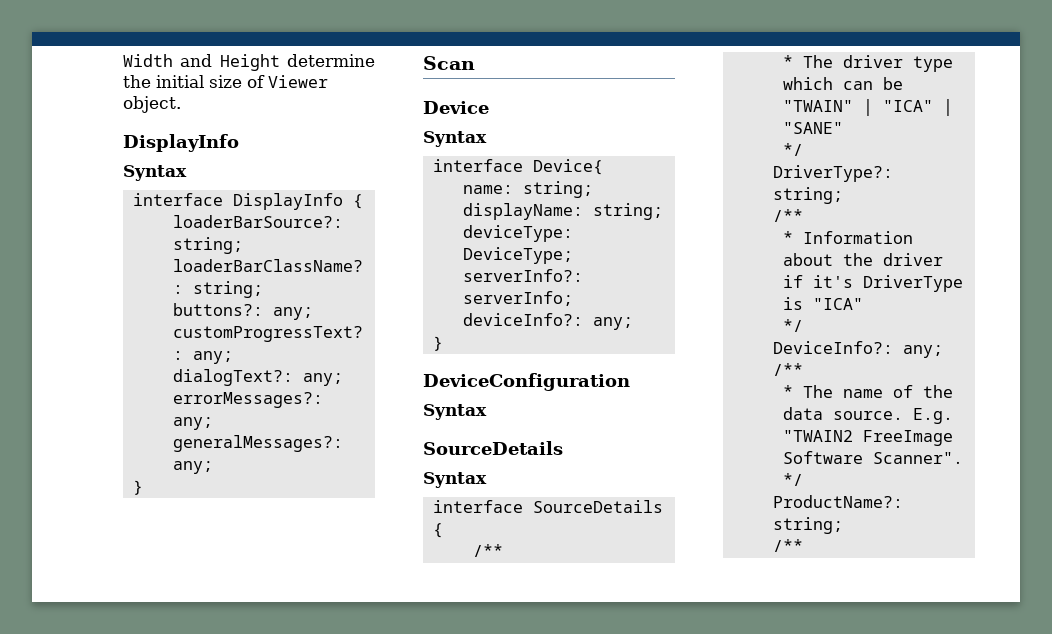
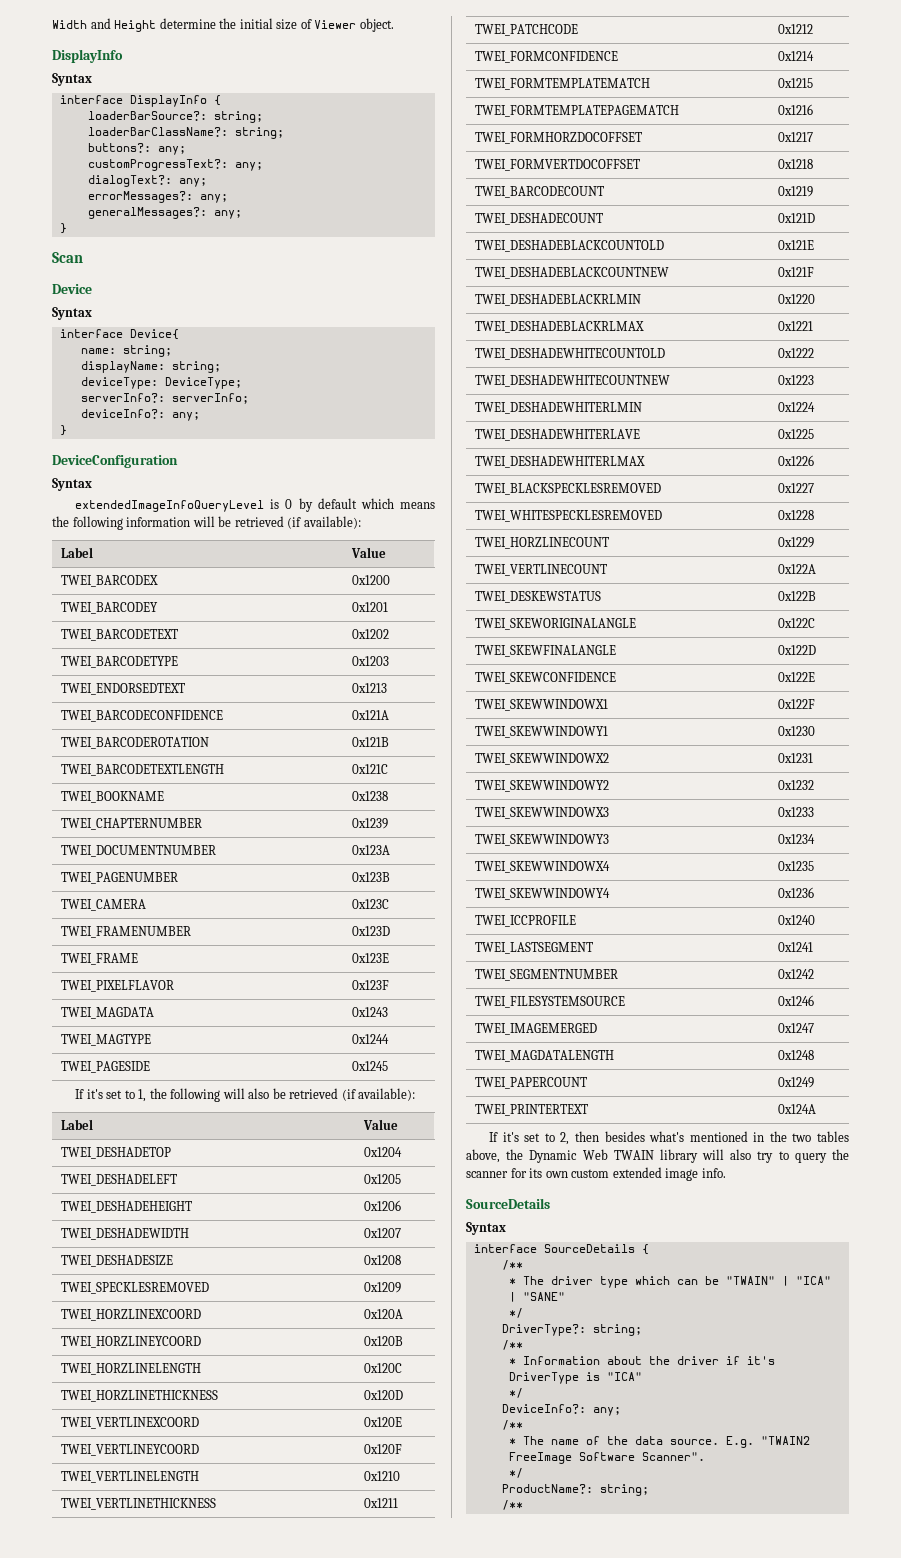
+ extendedImageInfoQueryLevel is 0 by default which means the following information will be retrieved (if available):
+ Label | Value
+ TWEI_BARCODEX | 0x1200
+ TWEI_BARCODEY | 0x1201
+ TWEI_BARCODETEXT | 0x1202
+ TWEI_BARCODETYPE | 0x1203
+ TWEI_ENDORSEDTEXT | 0x1213
+ TWEI_BARCODECONFIDENCE | 0x121A
+ TWEI_BARCODEROTATION | 0x121B
+ TWEI_BARCODETEXTLENGTH | 0x121C
+ TWEI_BOOKNAME | 0x1238
+ TWEI_CHAPTERNUMBER | 0x1239
+ TWEI_DOCUMENTNUMBER | 0x123A
+ TWEI_PAGENUMBER | 0x123B
+ TWEI_CAMERA | 0x123C
+ TWEI_FRAMENUMBER | 0x123D
+ TWEI_FRAME | 0x123E
+ TWEI_PIXELFLAVOR | 0x123F
+ TWEI_MAGDATA | 0x1243
+ TWEI_MAGTYPE | 0x1244
+ TWEI_PAGESIDE | 0x1245
+ If it's set to 1, the following will also be retrieved (if available):
+ Label | Value
+ TWEI_DESHADETOP | 0x1204
+ TWEI_DESHADELEFT | 0x1205
+ TWEI_DESHADEHEIGHT | 0x1206
+ TWEI_DESHADEWIDTH | 0x1207
+ TWEI_DESHADESIZE | 0x1208
+ TWEI_SPECKLESREMOVED | 0x1209
+ TWEI_HORZLINEXCOORD | 0x120A
+ TWEI_HORZLINEYCOORD | 0x120B
+ TWEI_HORZLINELENGTH | 0x120C
+ TWEI_HORZLINETHICKNESS | 0x120D
+ TWEI_VERTLINEXCOORD | 0x120E
+ TWEI_VERTLINEYCOORD | 0x120F
+ TWEI_VERTLINELENGTH | 0x1210
+ TWEI_VERTLINETHICKNESS | 0x1211
+ TWEI_PATCHCODE | 0x1212
+ TWEI_FORMCONFIDENCE | 0x1214
+ TWEI_FORMTEMPLATEMATCH | 0x1215
+ TWEI_FORMTEMPLATEPAGEMATCH | 0x1216
+ TWEI_FORMHORZDOCOFFSET | 0x1217
+ TWEI_FORMVERTDOCOFFSET | 0x1218
+ TWEI_BARCODECOUNT | 0x1219
+ TWEI_DESHADECOUNT | 0x121D
+ TWEI_DESHADEBLACKCOUNTOLD | 0x121E
+ TWEI_DESHADEBLACKCOUNTNEW | 0x121F
+ TWEI_DESHADEBLACKRLMIN | 0x1220
+ TWEI_DESHADEBLACKRLMAX | 0x1221
+ TWEI_DESHADEWHITECOUNTOLD | 0x1222
+ TWEI_DESHADEWHITECOUNTNEW | 0x1223
+ TWEI_DESHADEWHITERLMIN | 0x1224
+ TWEI_DESHADEWHITERLAVE | 0x1225
+ TWEI_DESHADEWHITERLMAX | 0x1226
+ TWEI_BLACKSPECKLESREMOVED | 0x1227
+ TWEI_WHITESPECKLESREMOVED | 0x1228
+ TWEI_HORZLINECOUNT | 0x1229
+ TWEI_VERTLINECOUNT | 0x122A
+ TWEI_DESKEWSTATUS | 0x122B
+ TWEI_SKEWORIGINALANGLE | 0x122C
+ TWEI_SKEWFINALANGLE | 0x122D
+ TWEI_SKEWCONFIDENCE | 0x122E
+ TWEI_SKEWWINDOWX1 | 0x122F
+ TWEI_SKEWWINDOWY1 | 0x1230
+ TWEI_SKEWWINDOWX2 | 0x1231
+ TWEI_SKEWWINDOWY2 | 0x1232
+ TWEI_SKEWWINDOWX3 | 0x1233
+ TWEI_SKEWWINDOWY3 | 0x1234
+ TWEI_SKEWWINDOWX4 | 0x1235
+ TWEI_SKEWWINDOWY4 | 0x1236
+ TWEI_ICCPROFILE | 0x1240
+ TWEI_LASTSEGMENT | 0x1241
+ TWEI_SEGMENTNUMBER | 0x1242
+ TWEI_FILESYSTEMSOURCE | 0x1246
+ TWEI_IMAGEMERGED | 0x1247
+ TWEI_MAGDATALENGTH | 0x1248
+ TWEI_PAPERCOUNT | 0x1249
+ TWEI_PRINTERTEXT | 0x124A
+ If it's set to 2, then besides what's mentioned in the two tables above, the Dynamic Web TWAIN library will also try to query the scanner for its own custom extended image info.

